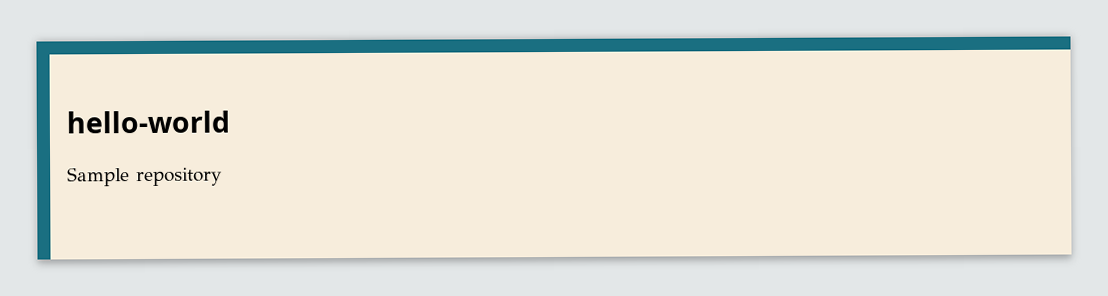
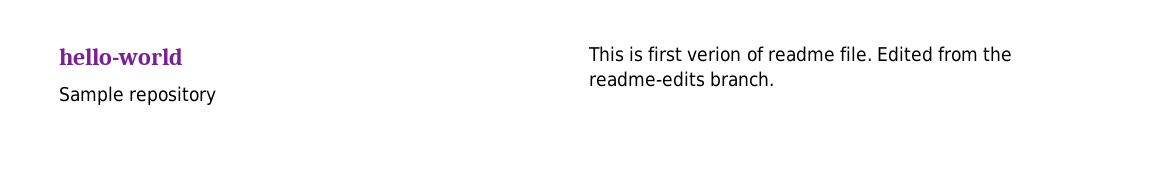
+ This is first verion of readme file. Edited from the readme-edits branch.

